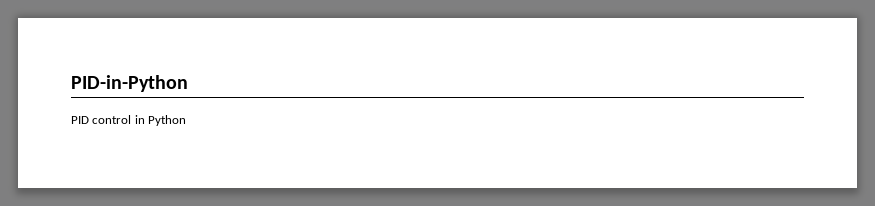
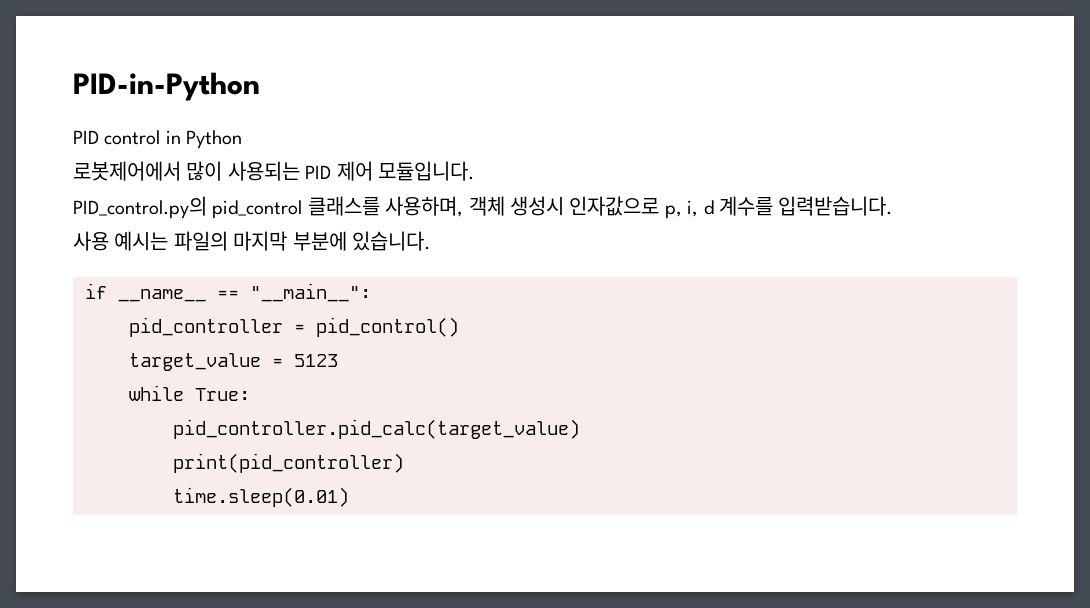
+ 로봇제어에서 많이 사용되는 PID 제어 모듈입니다.
+ PID_control.py의 pid_control 클래스를 사용하며, 객체 생성시 인자값으로 p, i, d 계수를 입력받습니다.
+ 사용 예시는 파일의 마지막 부분에 있습니다.
+ if __name__ == "__main__":
+ pid_controller = pid_control()
+ target_value = 5123
+ while True:
+ pid_controller.pid_calc(target_value)
+ print(pid_controller)
+ time.sleep(0.01)

